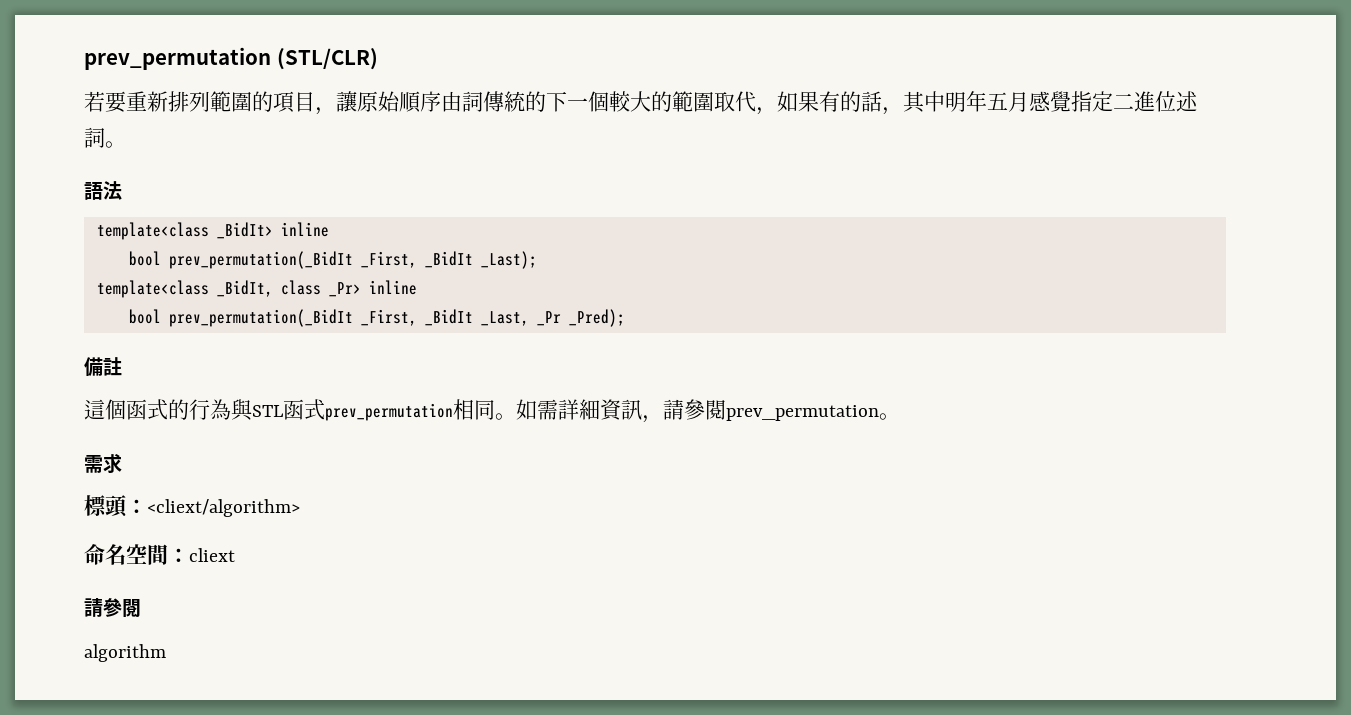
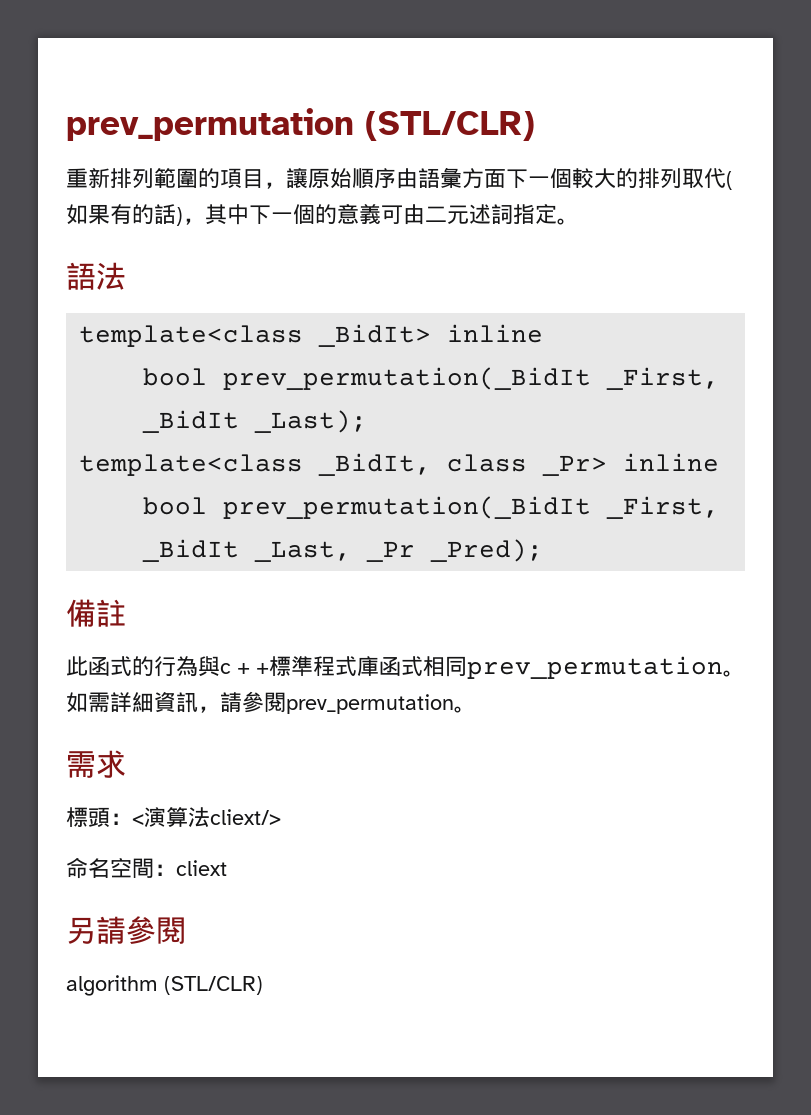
- 若要重新排列範圍的項目，讓原始順序由詞傳統的下一個較大的範圍取代，如果有的話，其中明年五月感覺指定二進位述詞。
+ 重新排列範圍的項目，讓原始順序由語彙方面下一個較大的排列取代(如果有的話)，其中下一個的意義可由二元述詞指定。
- 這個函式的行為與STL函式prev_permutation相同。
+ 此函式的行為與c + +標準程式庫函式相同prev_permutation。
- 標頭：<cliext/algorithm>
+ 標頭：<演算法cliext/>
  命名空間：cliext
- 請參閱
+ 另請參閱
- algorithm
+ algorithm (STL/CLR)

